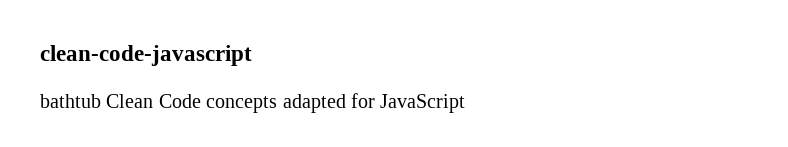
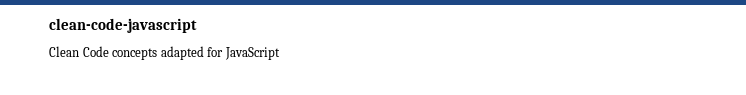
- bathtub Clean Code concepts adapted for JavaScript
+ Clean Code concepts adapted for JavaScript

